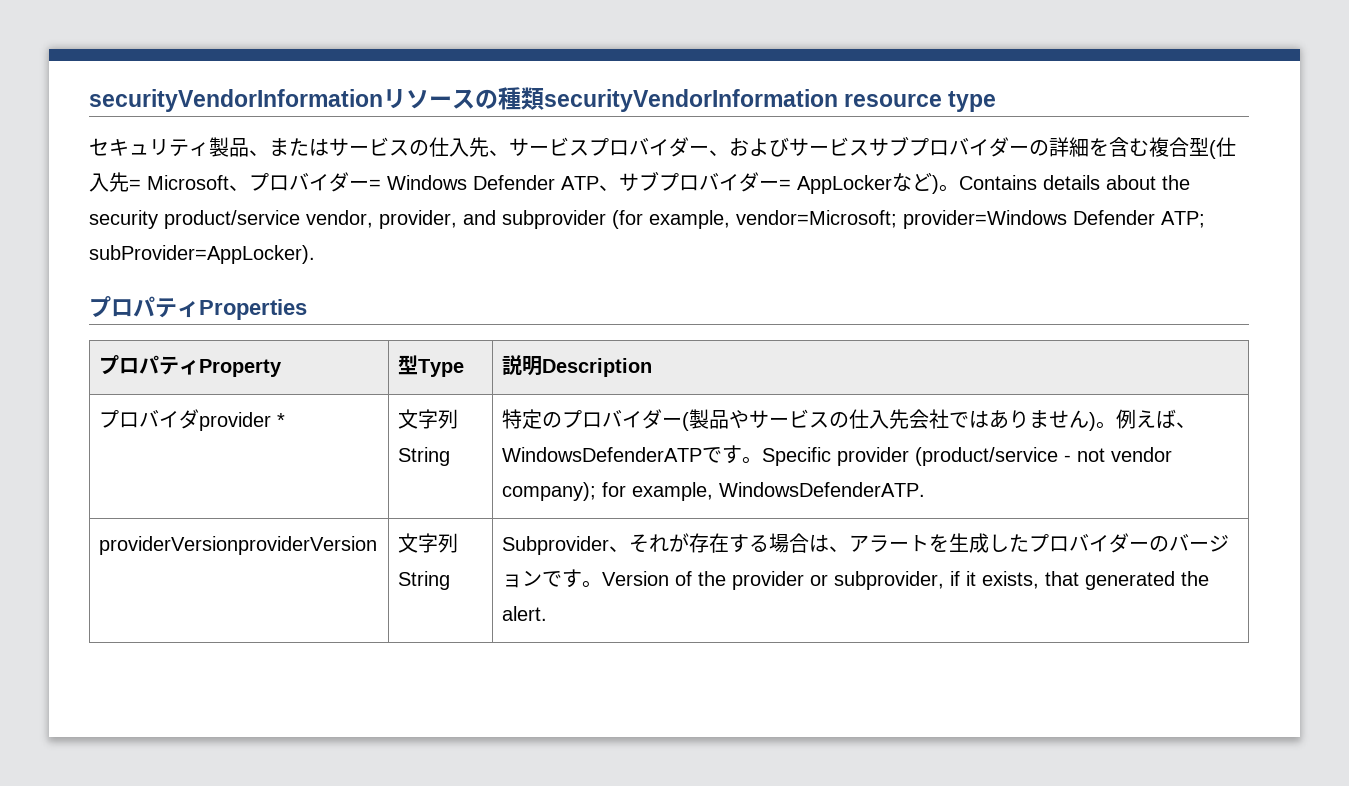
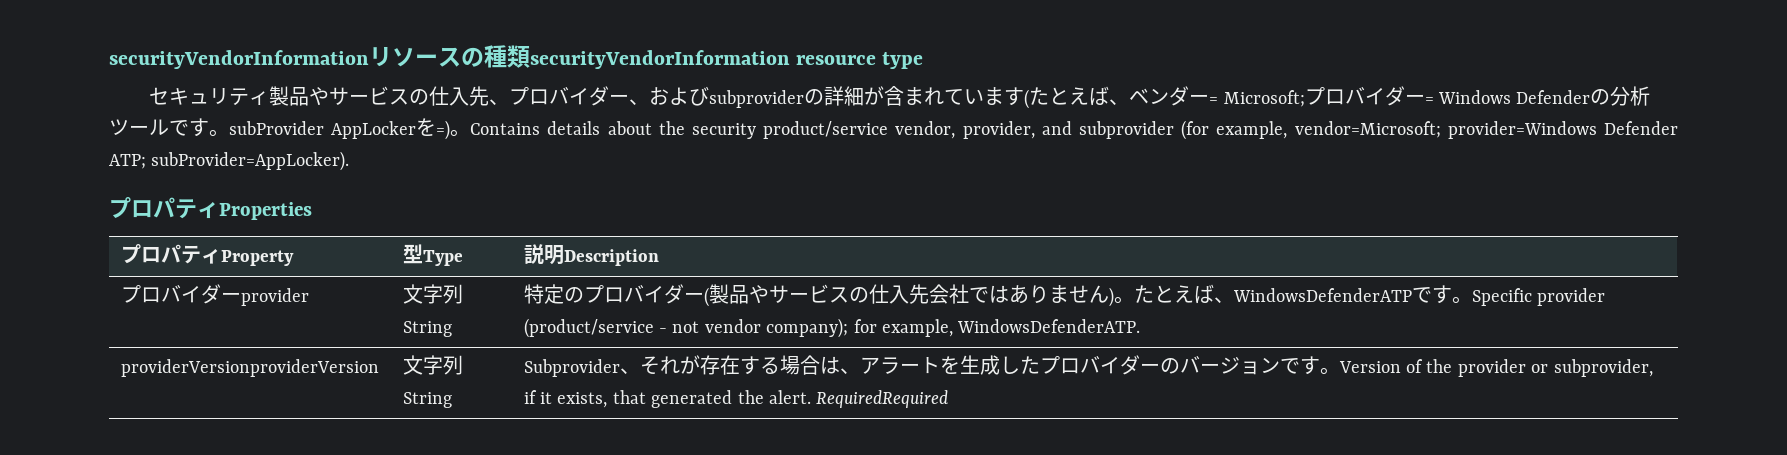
- セキュリティ製品、またはサービスの仕入先、サービスプロバイダー、およびサービスサブプロバイダーの詳細を含む複合型(仕入先= Microsoft、プロバイダー= Windows Defender ATP、サブプロバイダー= AppLockerなど)。
+ セキュリティ製品やサービスの仕入先、プロバイダー、およびsubproviderの詳細が含まれています(たとえば、ベンダー= Microsoft;プロバイダー= Windows Defenderの分析ツールです。subProvider AppLockerを=)。
- プロバイダprovider * | 文字列String | 特定のプロバイダー(製品やサービスの仕入先会社ではありません)。例えば、WindowsDefenderATPです。Specific provider (product/service - not vendor company); for example, WindowsDefenderATP.
+ プロバイダーprovider | 文字列String | 特定のプロバイダー(製品やサービスの仕入先会社ではありません)。たとえば、WindowsDefenderATPです。Specific provider (product/service - not vendor company); for example, WindowsDefenderATP.
- providerVersionproviderVersion | 文字列String | Subprovider、それが存在する場合は、アラートを生成したプロバイダーのバージョンです。Version of the provider or subprovider, if it exists, that generated the alert.
+ providerVersionproviderVersion | 文字列String | Subprovider、それが存在する場合は、アラートを生成したプロバイダーのバージョンです。Version of the provider or subprovider, if it exists, that generated the alert. RequiredRequired

